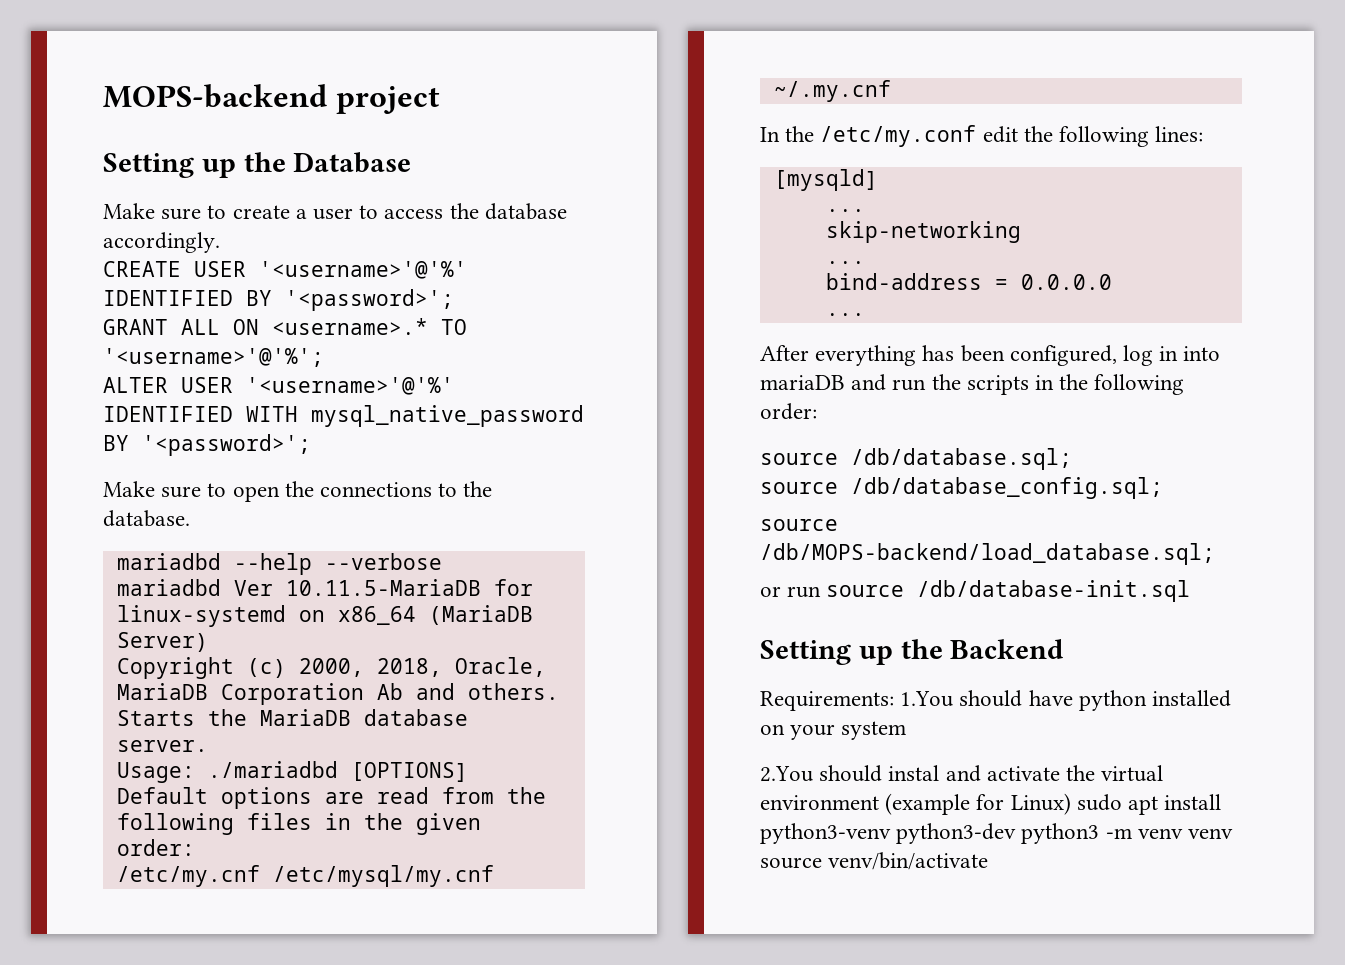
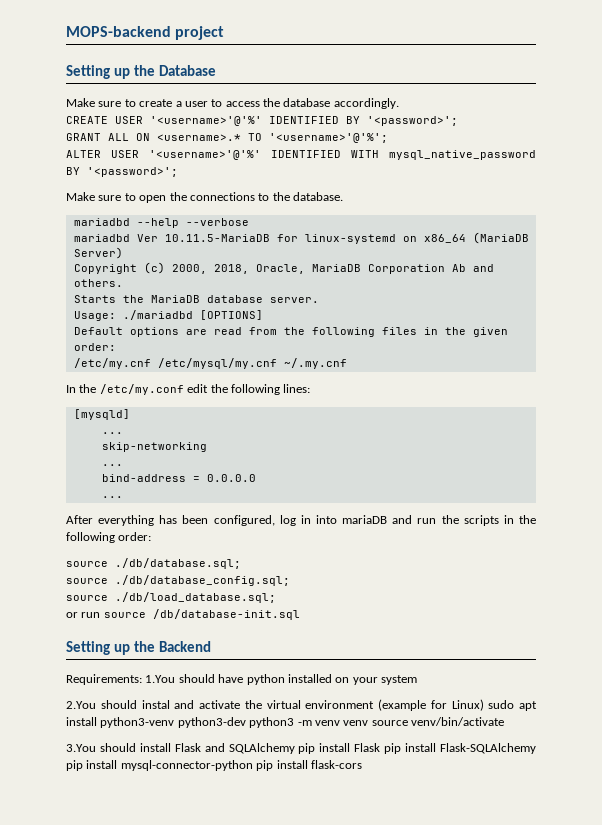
- source /db/database.sql;
- source /db/database_config.sql;
- source /db/MOPS-backend/load_database.sql;
+ source ./db/database.sql;
+ source ./db/database_config.sql;
+ source ./db/load_database.sql;
+ 3.You should install Flask and SQLAlchemy pip install Flask pip install Flask-SQLAlchemy pip install mysql-connector-python pip install flask-cors

